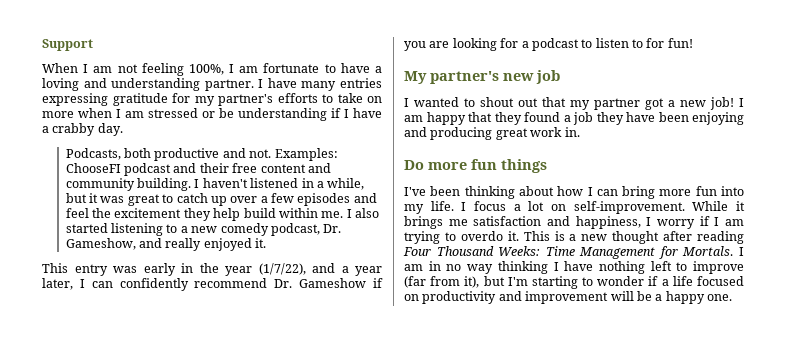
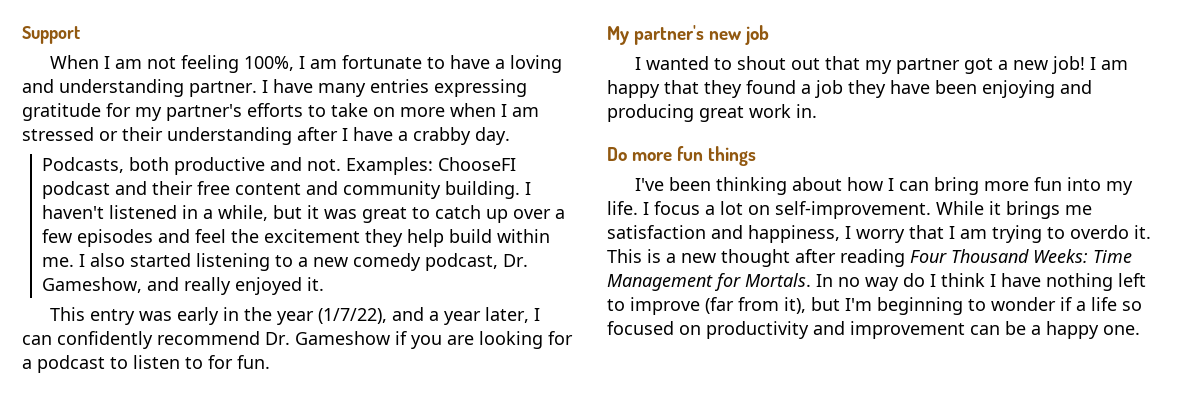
- I have many entries expressing gratitude for my partner's efforts to take on more when I am stressed or be understanding if I have a crabby day.
+ I have many entries expressing gratitude for my partner's efforts to take on more when I am stressed or their understanding after I have a crabby day.
- This entry was early in the year (1/7/22), and a year later, I can confidently recommend Dr. Gameshow if you are looking for a podcast to listen to for fun!
+ This entry was early in the year (1/7/22), and a year later, I can confidently recommend Dr. Gameshow if you are looking for a podcast to listen to for fun.
- While it brings me satisfaction and happiness, I worry if I am trying to overdo it.
+ While it brings me satisfaction and happiness, I worry that I am trying to overdo it.
- I am in no way thinking I have nothing left to improve (far from it), but I'm starting to wonder if a life focused on productivity and improvement will be a happy one.
+ In no way do I think I have nothing left to improve (far from it), but I'm beginning to wonder if a life so focused on productivity and improvement can be a happy one.

